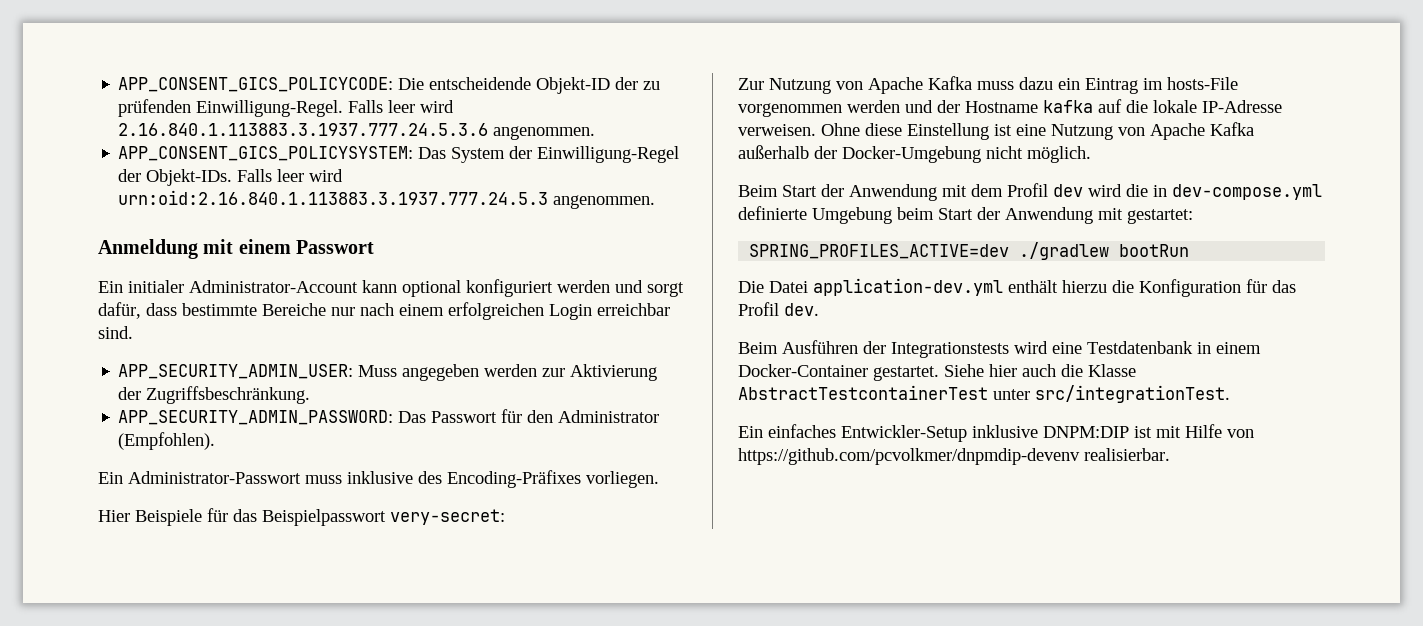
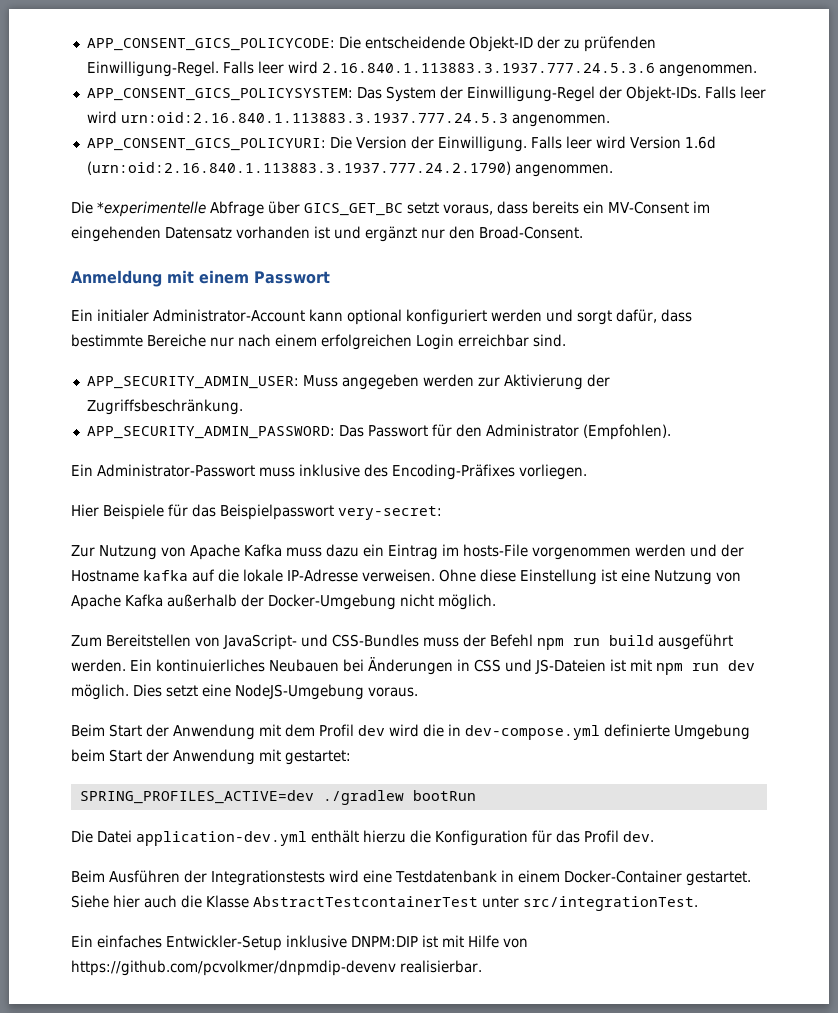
+ APP_CONSENT_GICS_POLICYURI: Die Version der Einwilligung. Falls leer wird Version 1.6d (urn:oid:2.16.840.1.113883.3.1937.777.24.2.1790) angenommen.
+ Die *experimentelle Abfrage über GICS_GET_BC setzt voraus, dass bereits ein MV-Consent im eingehenden Datensatz vorhanden ist und ergänzt nur den Broad-Consent.
+ Zum Bereitstellen von JavaScript- und CSS-Bundles muss der Befehl npm run build ausgeführt werden. Ein kontinuierliches Neubauen bei Änderungen in CSS und JS-Dateien ist mit npm run dev möglich. Dies setzt eine NodeJS-Umgebung voraus.

